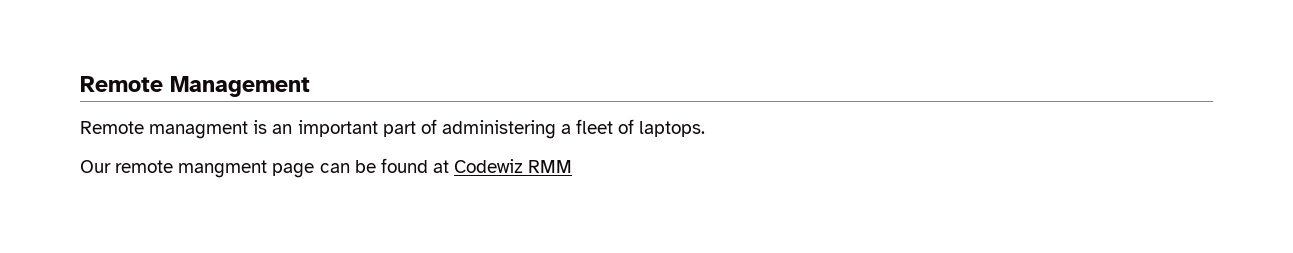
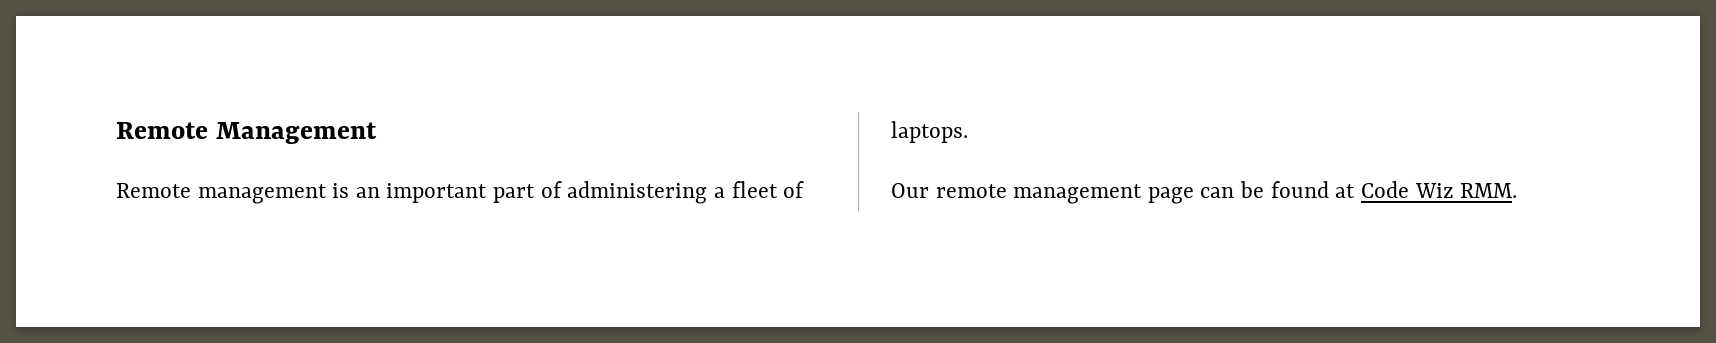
- Remote managment is an important part of administering a fleet of laptops.
+ Remote management is an important part of administering a fleet of laptops.
- Our remote mangment page can be found at Codewiz RMM
+ Our remote management page can be found at Code Wiz RMM.

